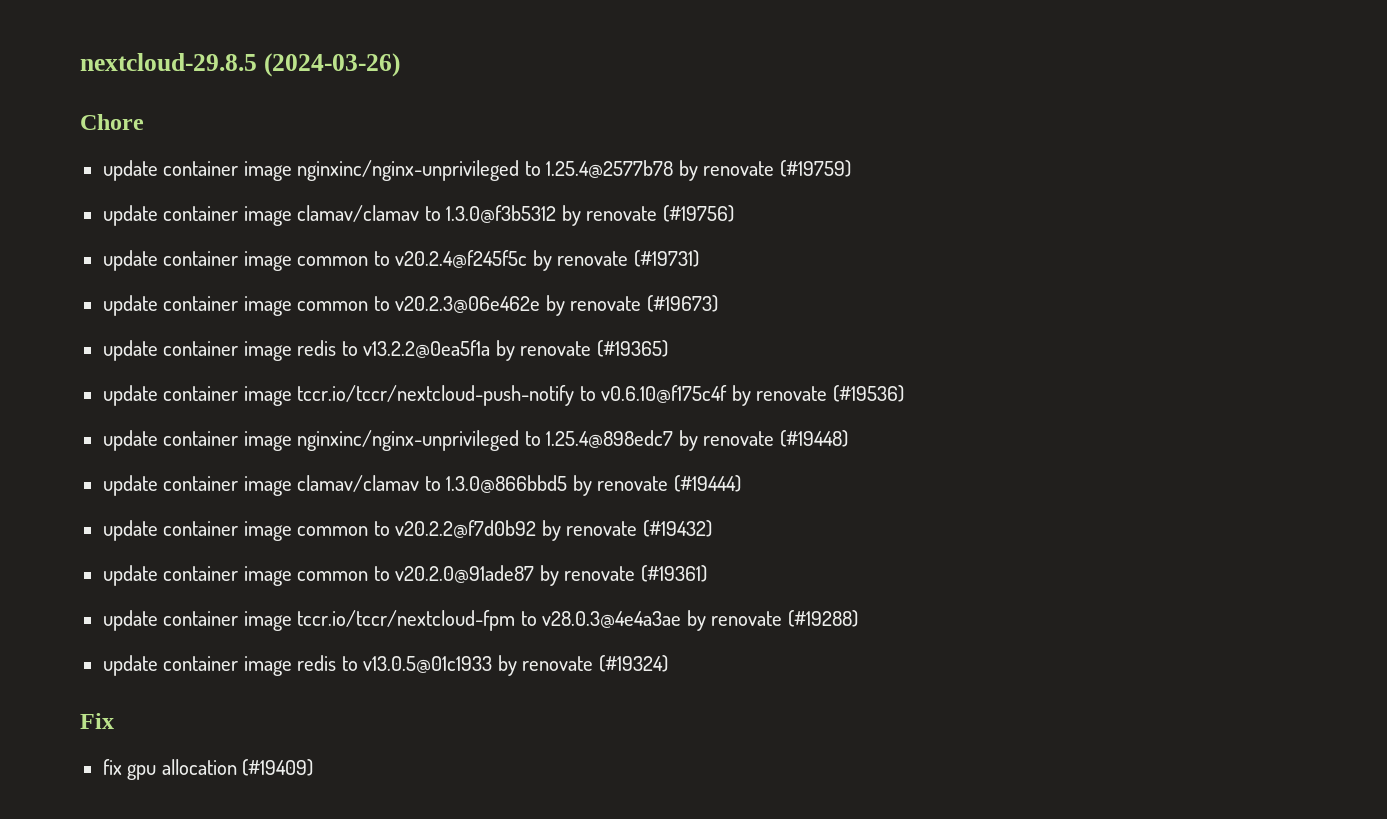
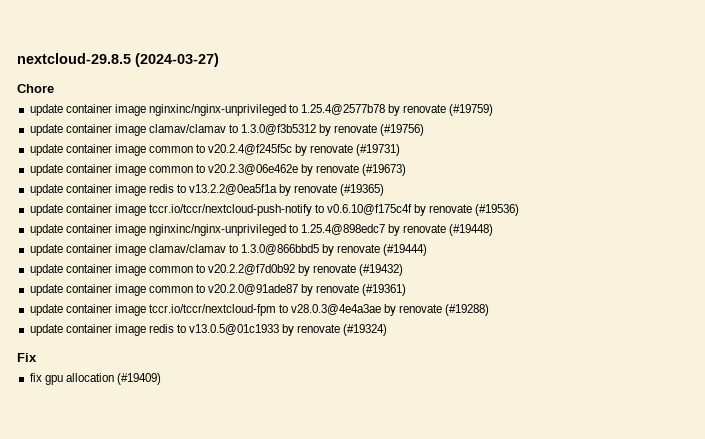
- nextcloud-29.8.5 (2024-03-26)
+ nextcloud-29.8.5 (2024-03-27)

